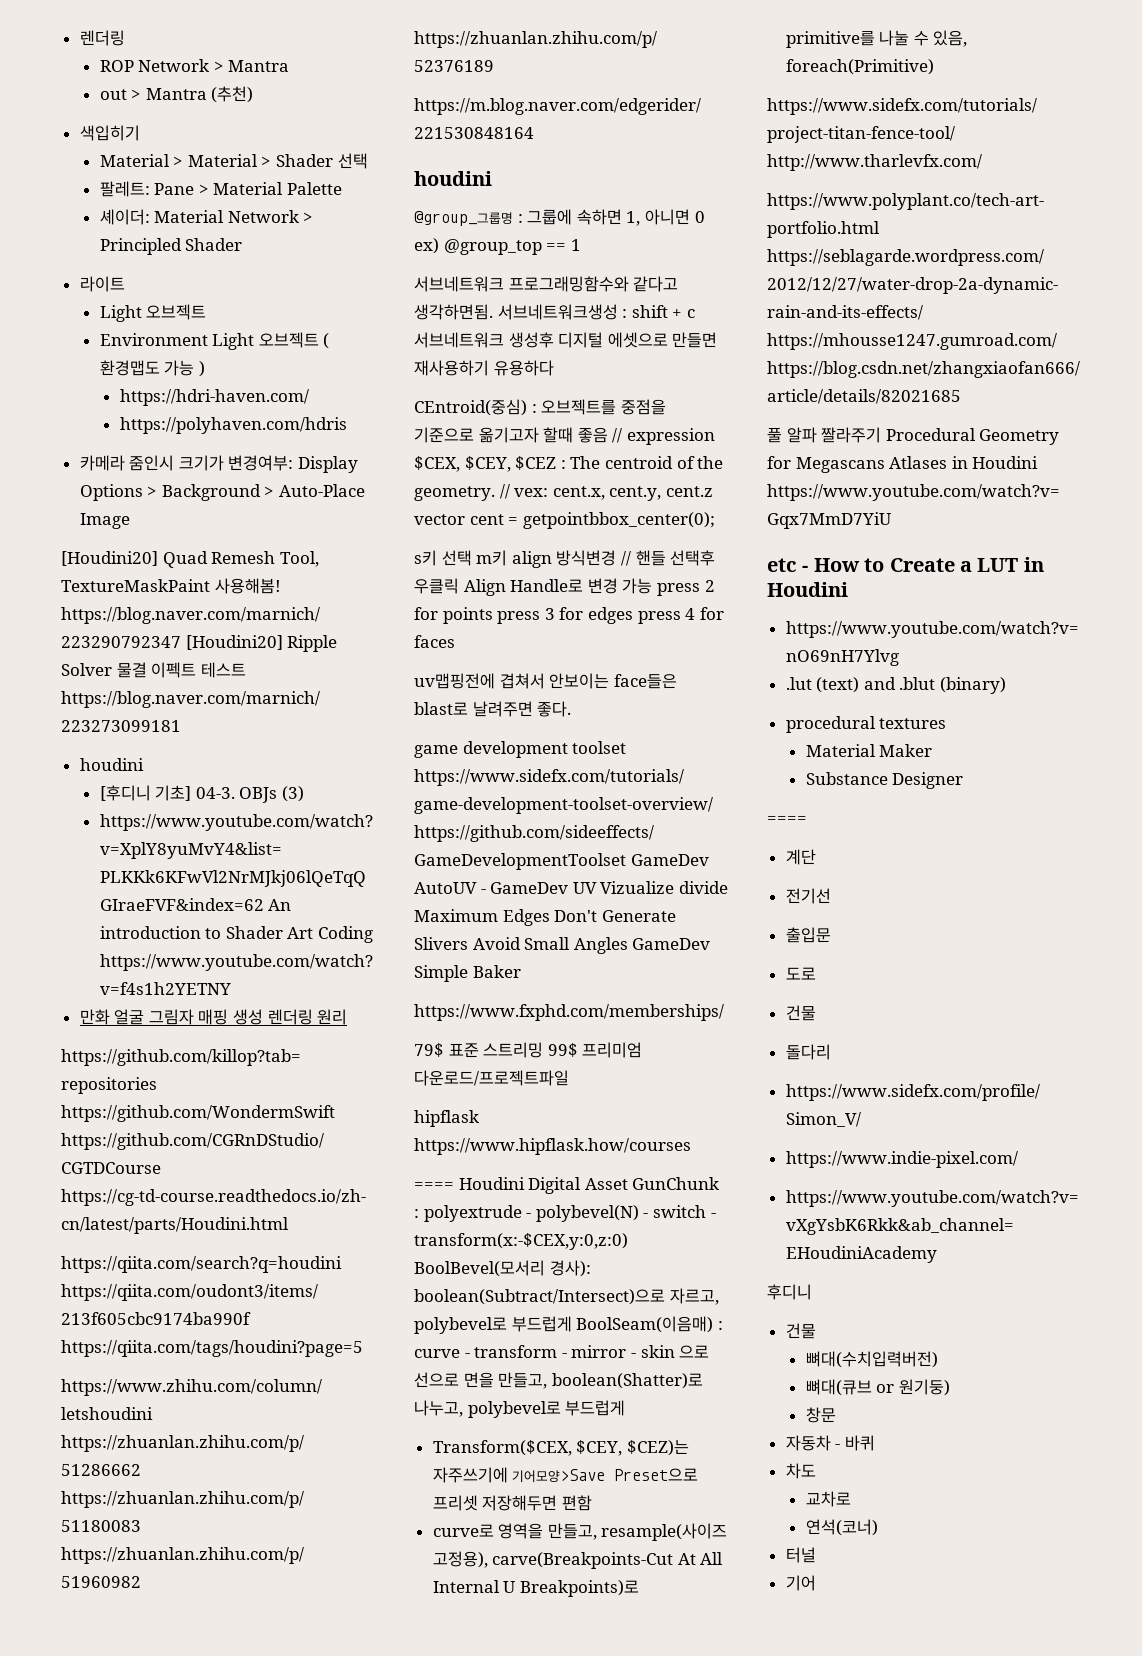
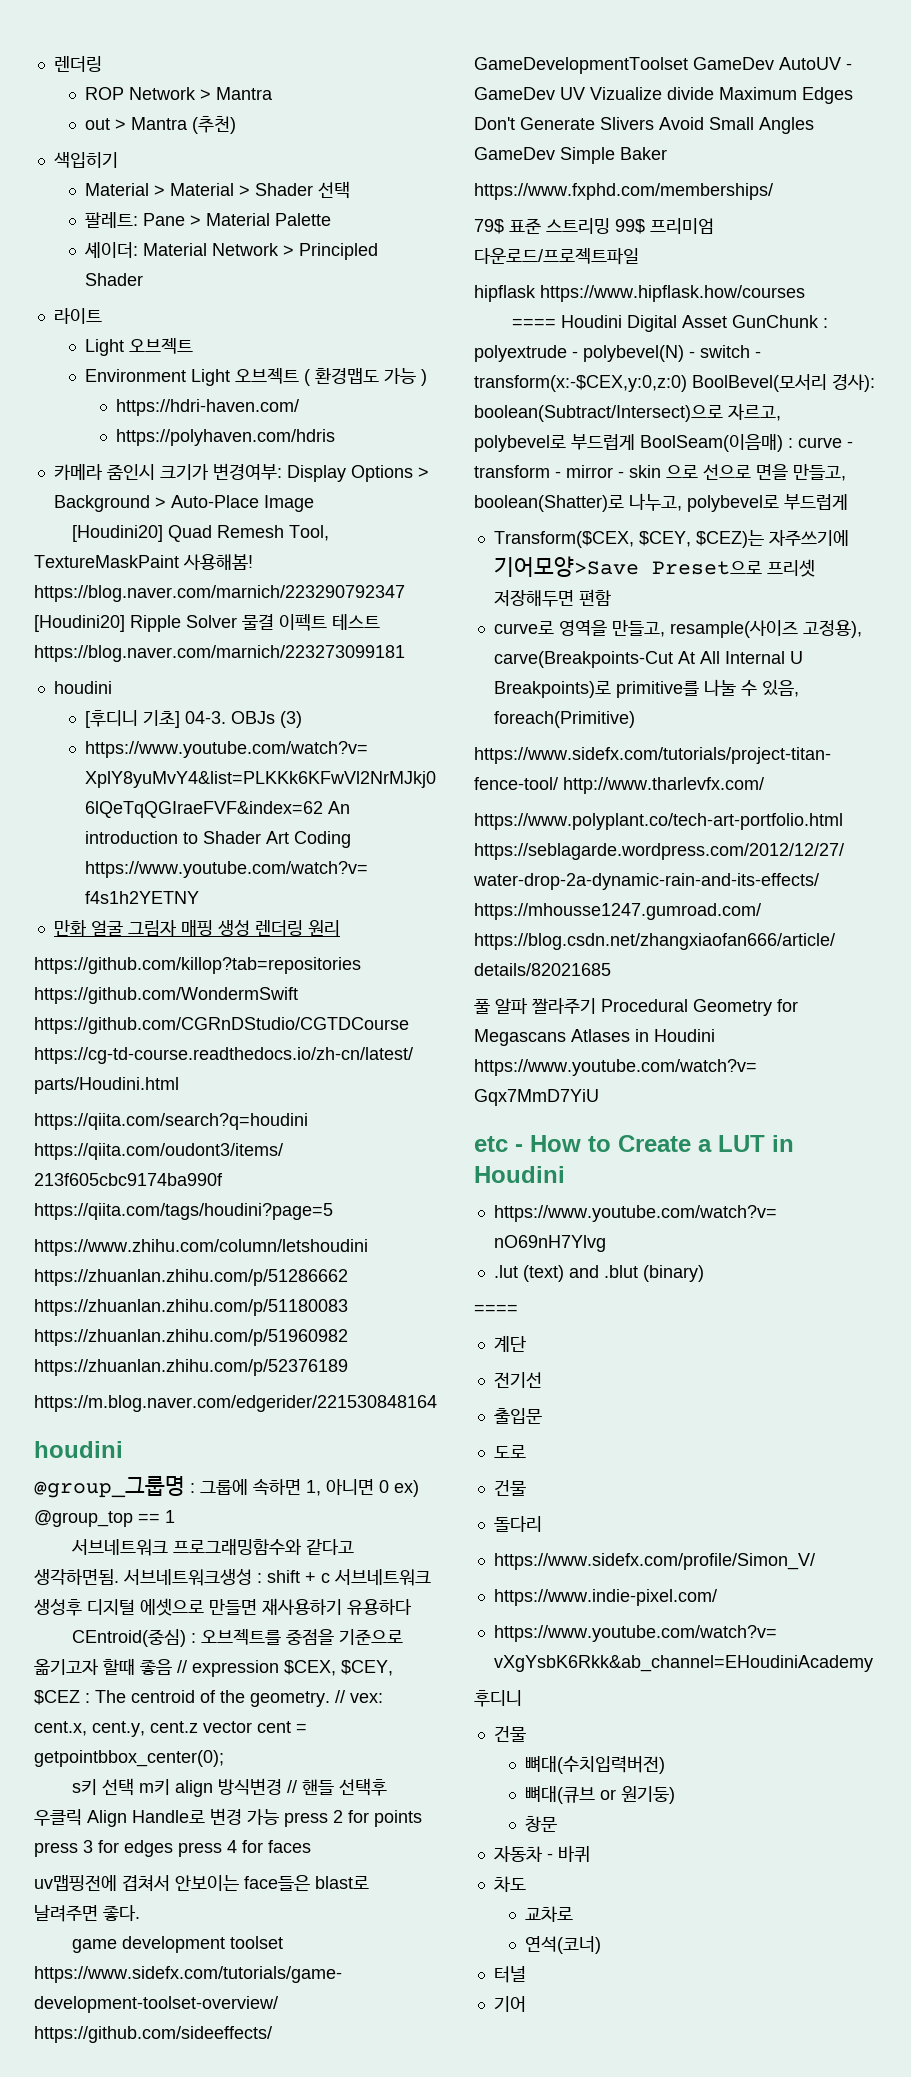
- procedural textures
- Material Maker
- Substance Designer

